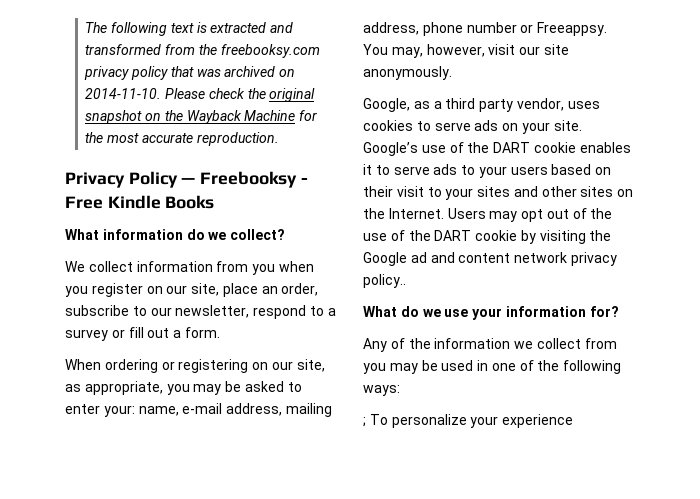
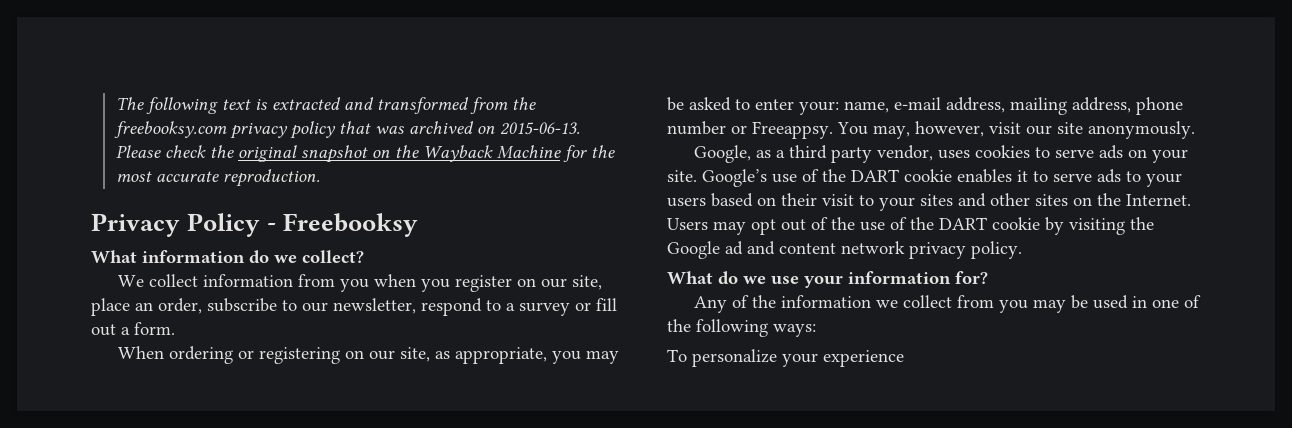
- The following text is extracted and transformed from the freebooksy.com privacy policy that was archived on 2014-11-10.
+ The following text is extracted and transformed from the freebooksy.com privacy policy that was archived on 2015-06-13.
- Privacy Policy — Freebooksy - Free Kindle Books
+ Privacy Policy - Freebooksy
- Users may opt out of the use of the DART cookie by visiting the Google ad and content network privacy policy..
+ Users may opt out of the use of the DART cookie by visiting the Google ad and content network privacy policy.
- ; To personalize your experience
+ To personalize your experience

